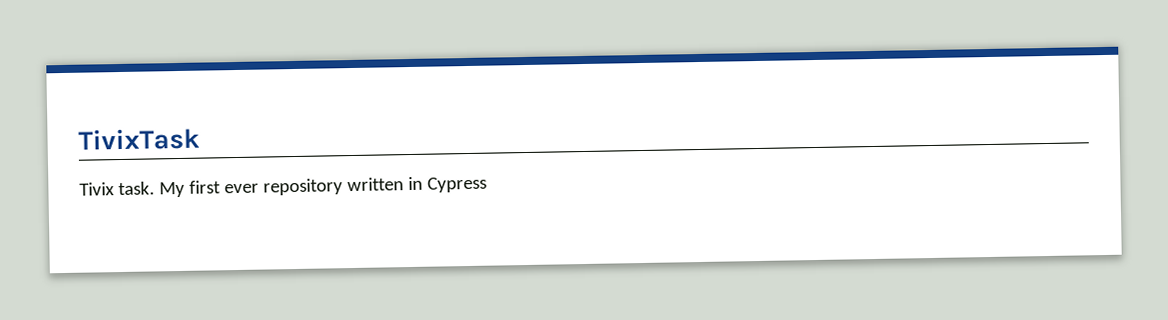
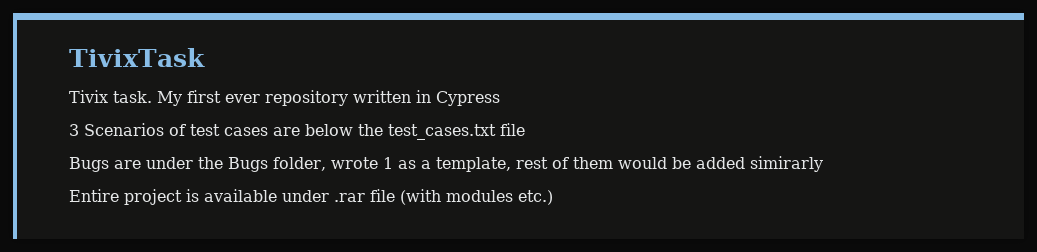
+ 3 Scenarios of test cases are below the test_cases.txt file
+ Bugs are under the Bugs folder, wrote 1 as a template, rest of them would be added simirarly
+ Entire project is available under .rar file (with modules etc.)

